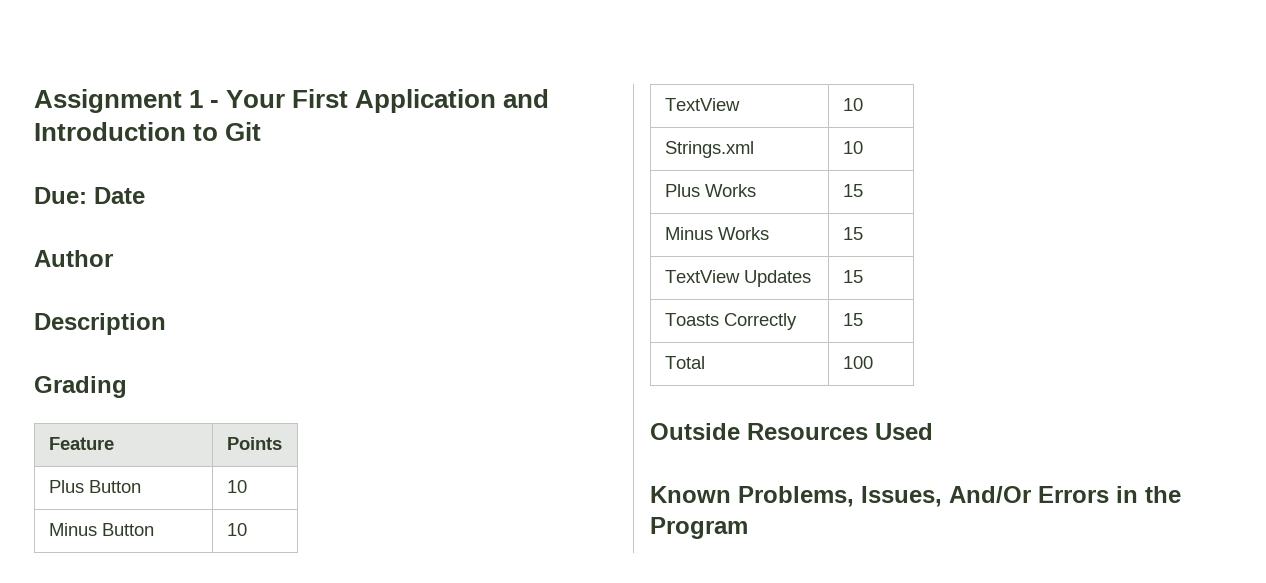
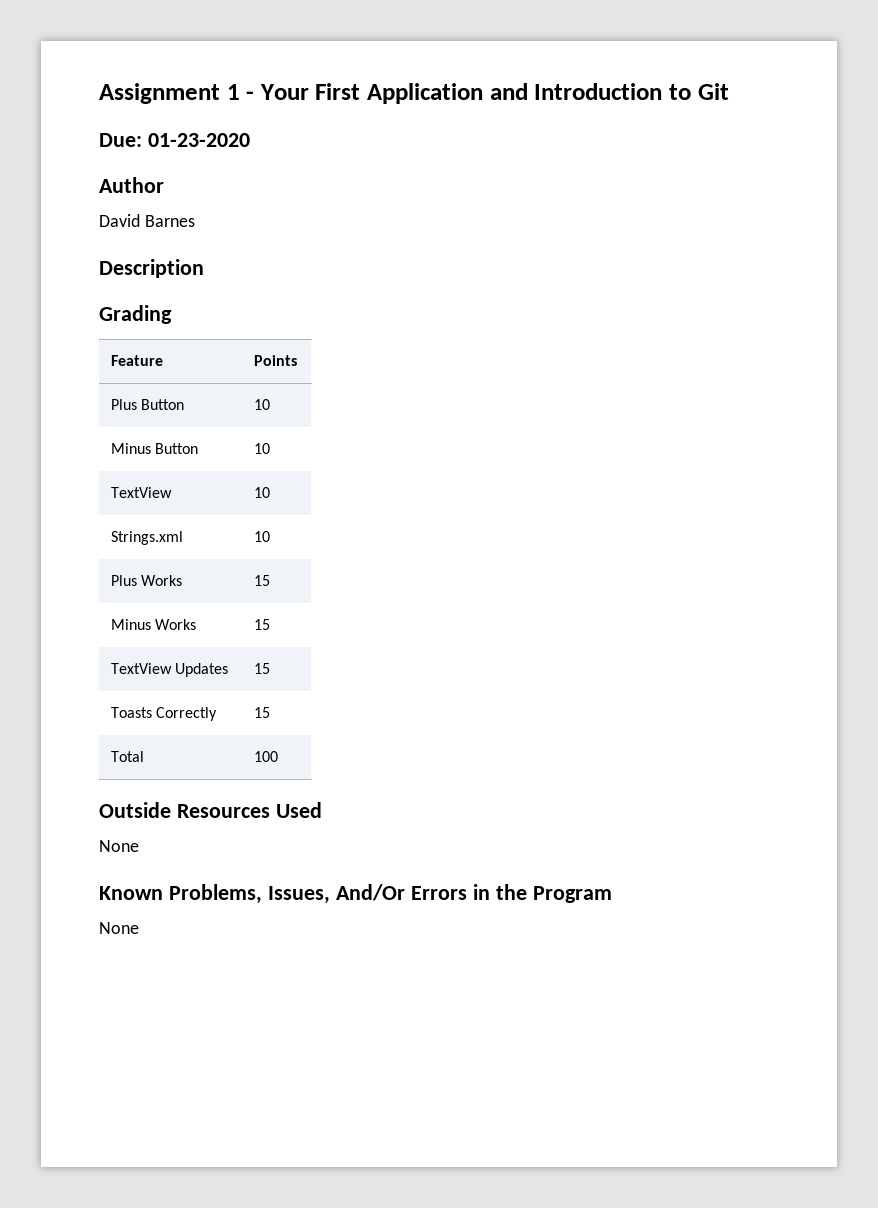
- Due: Date
+ Due: 01-23-2020
+ David Barnes
  Outside Resources Used
+ None
  Known Problems, Issues, And/Or Errors in the Program
+ None

